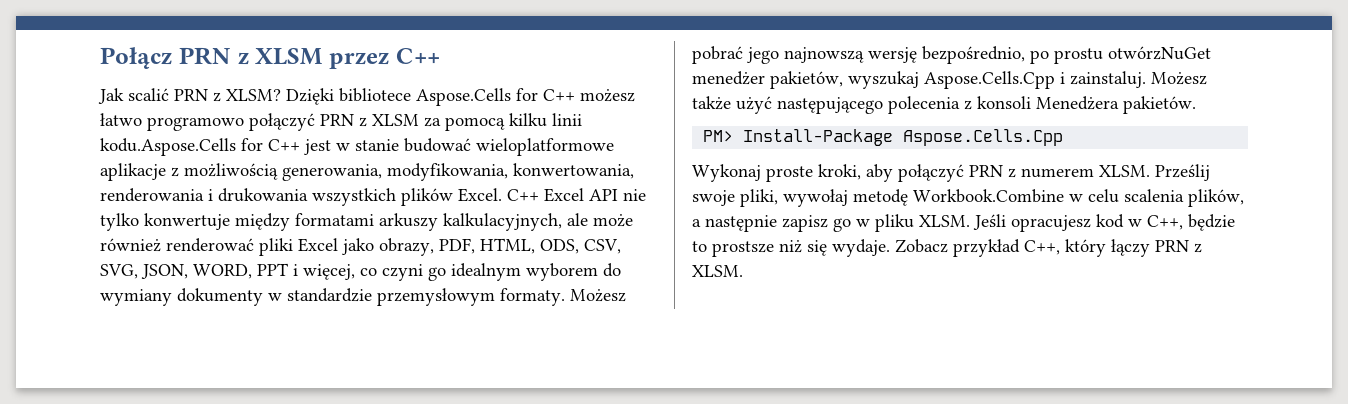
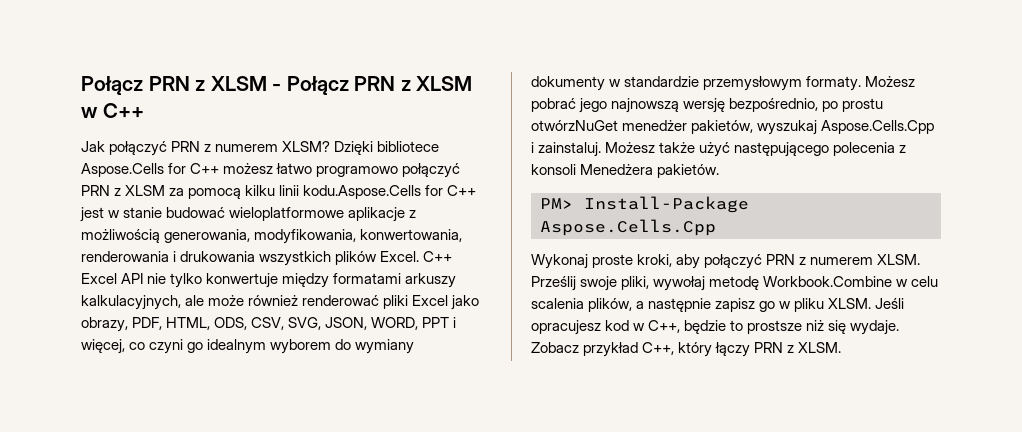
- Połącz PRN z XLSM przez C++
+ Połącz PRN z XLSM - Połącz PRN z XLSM w C++
- Jak scalić PRN z XLSM?
+ Jak połączyć PRN z numerem XLSM?

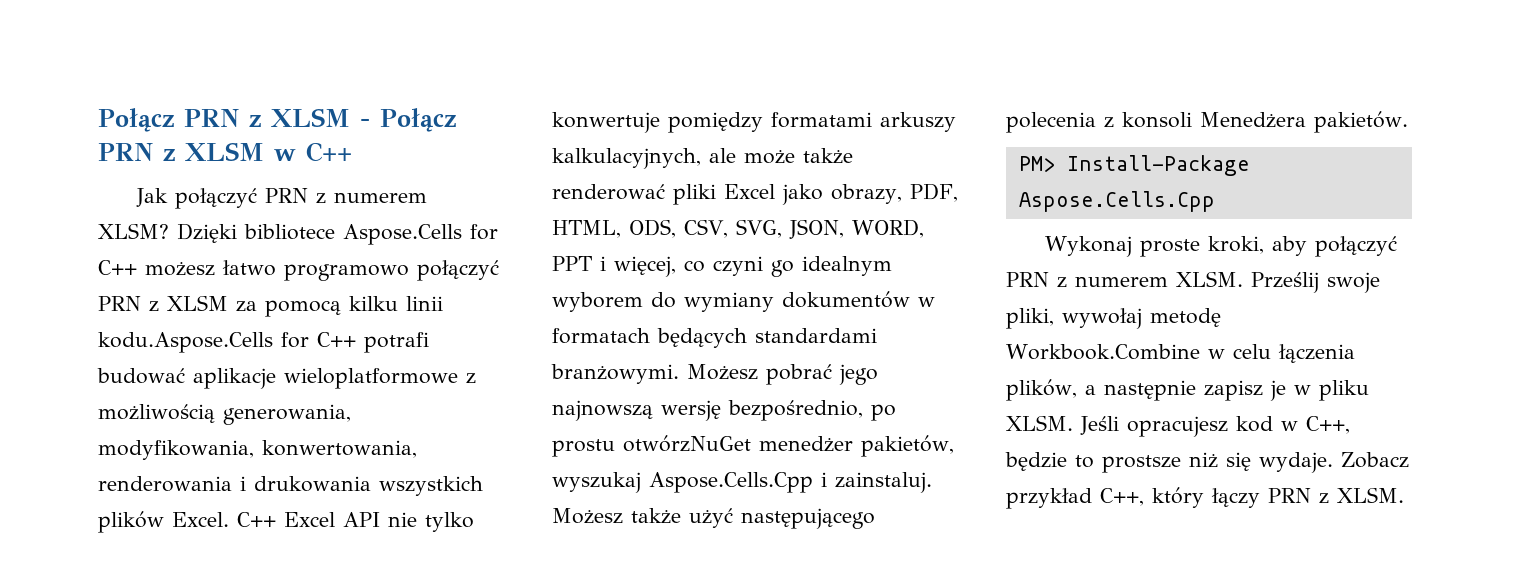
- Dzięki bibliotece Aspose.Cells for C++ możesz łatwo programowo połączyć PRN z XLSM za pomocą kilku linii kodu.Aspose.Cells for C++ jest w stanie budować wieloplatformowe aplikacje z możliwością generowania, modyfikowania, konwertowania, renderowania i drukowania wszystkich plików Excel.
+ Dzięki bibliotece Aspose.Cells for C++ możesz łatwo programowo połączyć PRN z XLSM za pomocą kilku linii kodu.Aspose.Cells for C++ potrafi budować aplikacje wieloplatformowe z możliwością generowania, modyfikowania, konwertowania, renderowania i drukowania wszystkich plików Excel.
- C++ Excel API nie tylko konwertuje między formatami arkuszy kalkulacyjnych, ale może również renderować pliki Excel jako obrazy, PDF, HTML, ODS, CSV, SVG, JSON, WORD, PPT i więcej, co czyni go idealnym wyborem do wymiany dokumenty w standardzie przemysłowym formaty.
+ C++ Excel API nie tylko konwertuje pomiędzy formatami arkuszy kalkulacyjnych, ale może także renderować pliki Excel jako obrazy, PDF, HTML, ODS, CSV, SVG, JSON, WORD, PPT i więcej, co czyni go idealnym wyborem do wymiany dokumentów w formatach będących standardami branżowymi.
- Prześlij swoje pliki, wywołaj metodę Workbook.Combine w celu scalenia plików, a następnie zapisz go w pliku XLSM.
+ Prześlij swoje pliki, wywołaj metodę Workbook.Combine w celu łączenia plików, a następnie zapisz je w pliku XLSM.

